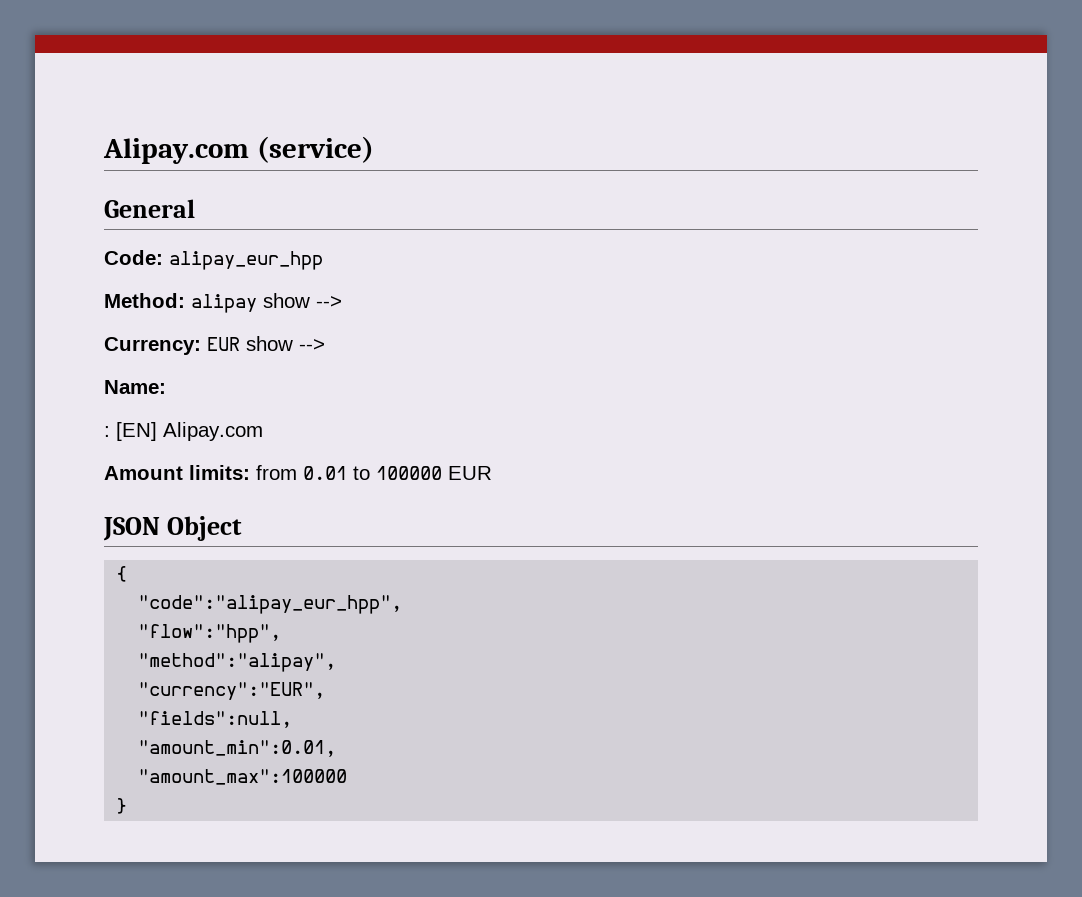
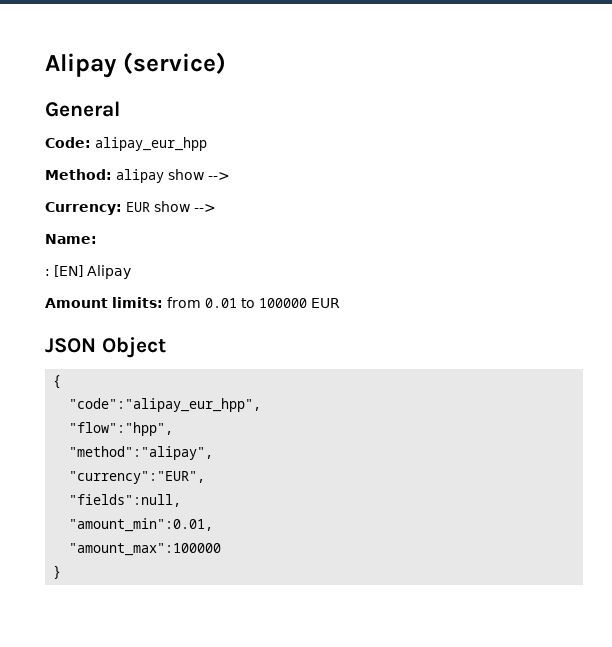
- Alipay.com (service)
+ Alipay (service)
- : [EN] Alipay.com
+ : [EN] Alipay

